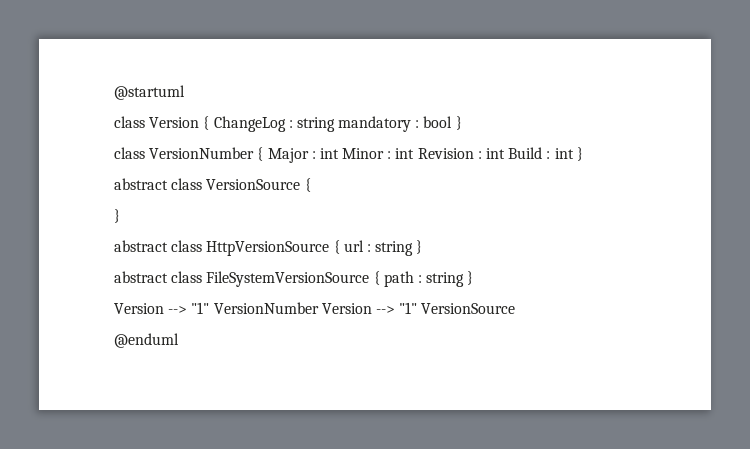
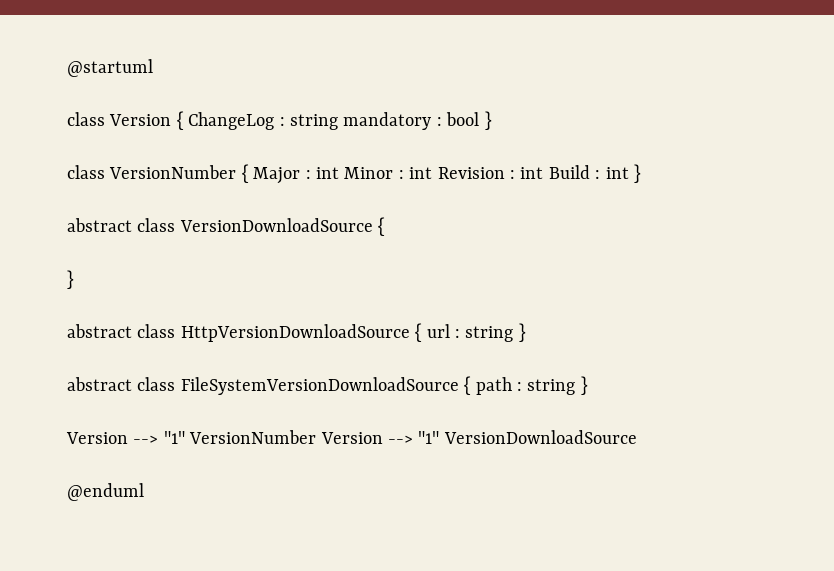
- abstract class VersionSource {
+ abstract class VersionDownloadSource {
- abstract class HttpVersionSource { url : string }
+ abstract class HttpVersionDownloadSource { url : string }
- abstract class FileSystemVersionSource { path : string }
+ abstract class FileSystemVersionDownloadSource { path : string }
- Version --> "1" VersionNumber Version --> "1" VersionSource
+ Version --> "1" VersionNumber Version --> "1" VersionDownloadSource

